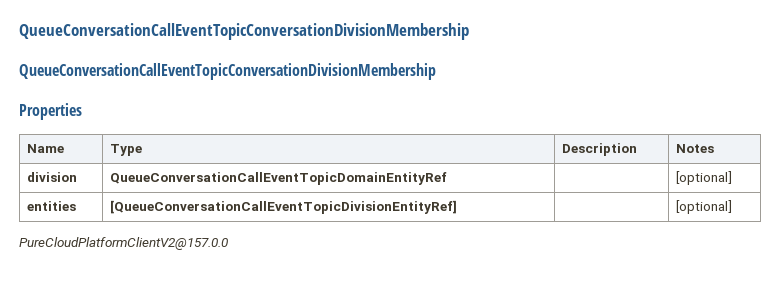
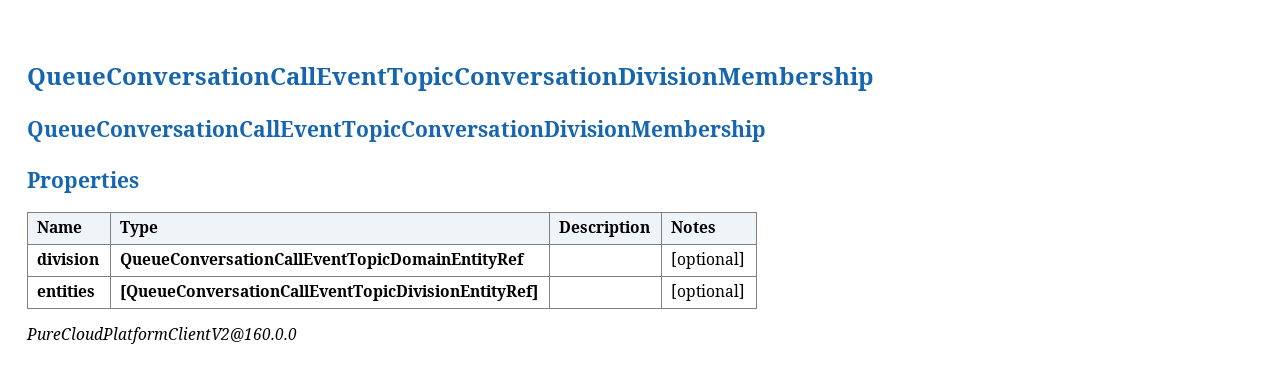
- PureCloudPlatformClientV2@157.0.0
+ PureCloudPlatformClientV2@160.0.0

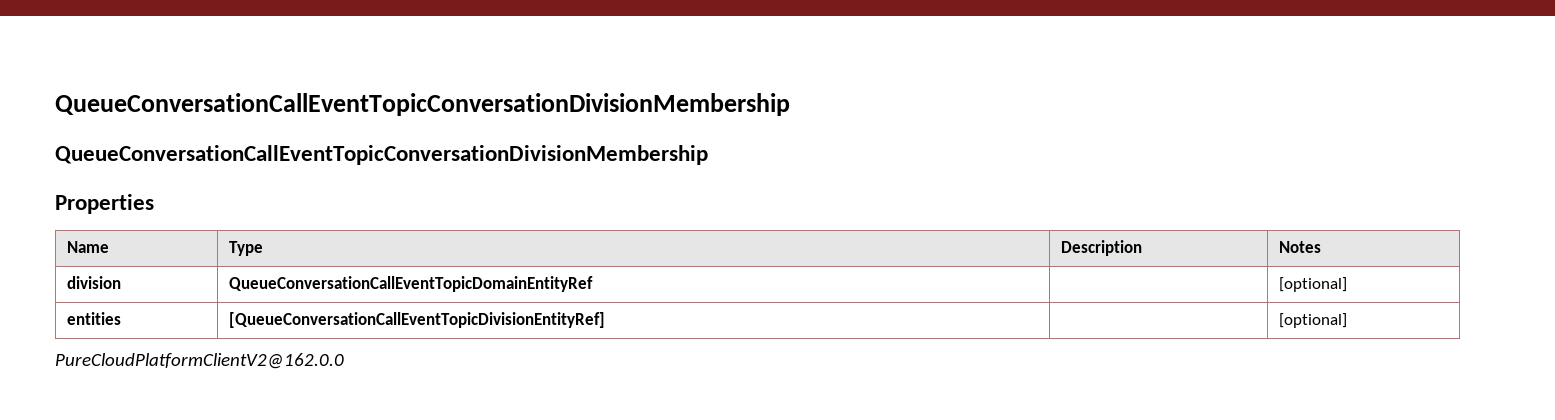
- PureCloudPlatformClientV2@160.0.0
+ PureCloudPlatformClientV2@162.0.0

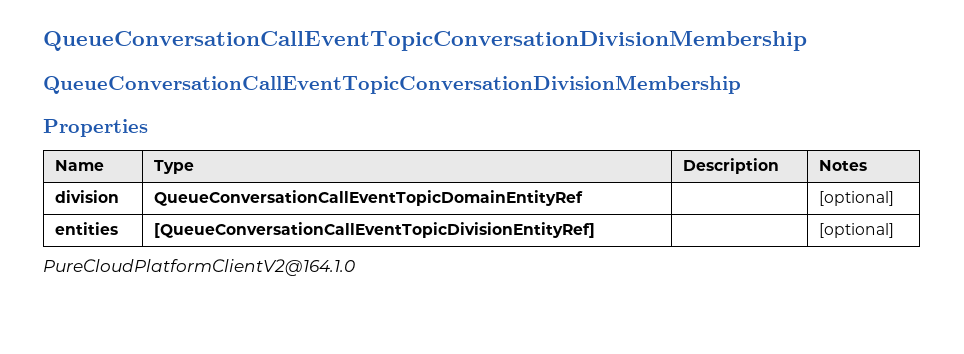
- PureCloudPlatformClientV2@162.0.0
+ PureCloudPlatformClientV2@164.1.0

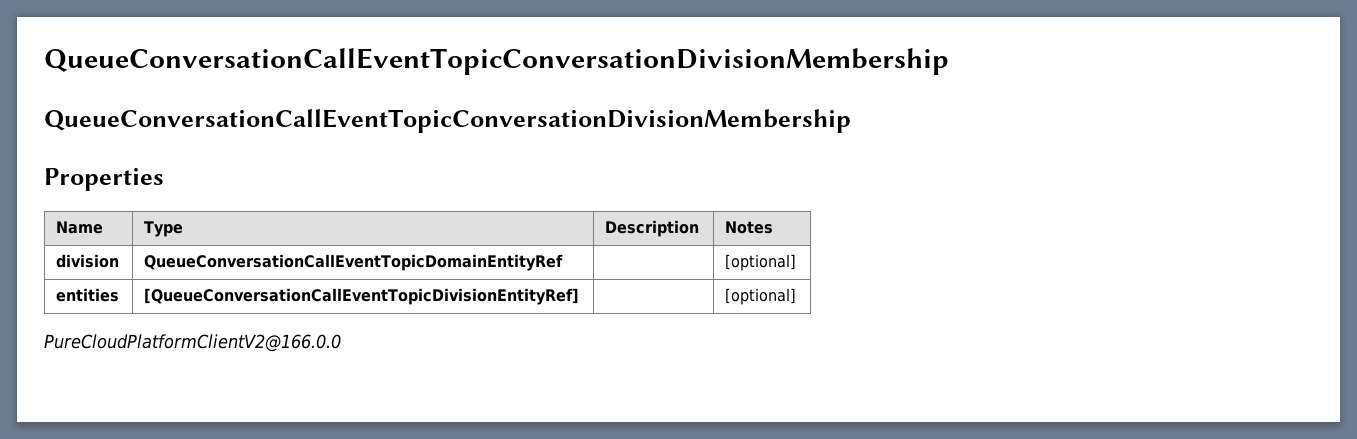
- PureCloudPlatformClientV2@164.1.0
+ PureCloudPlatformClientV2@166.0.0

